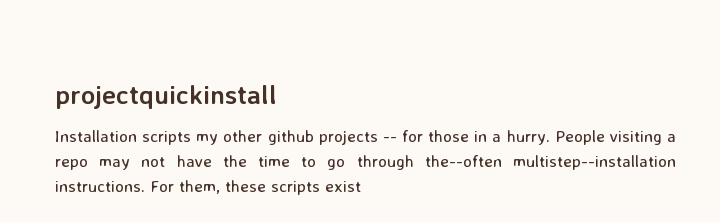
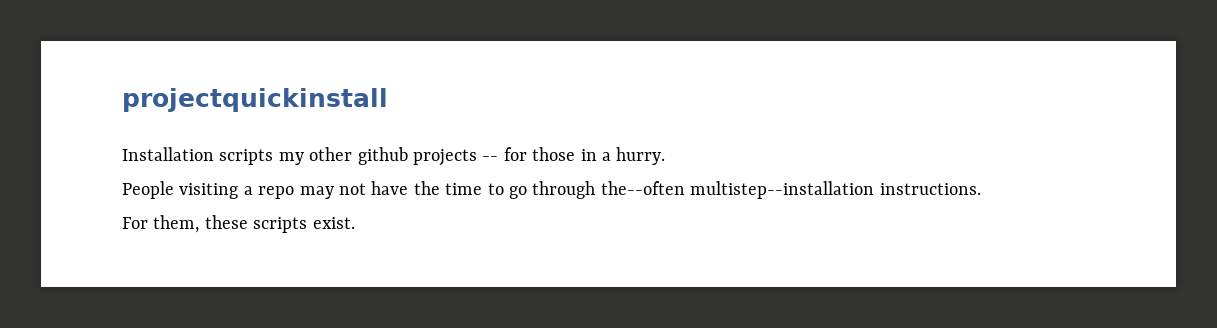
- Installation scripts my other github projects -- for those in a hurry. People visiting a repo may not have the time to go through the--often multistep--installation instructions. For them, these scripts exist
+ Installation scripts my other github projects -- for those in a hurry.
+ People visiting a repo may not have the time to go through the--often multistep--installation instructions.
+ For them, these scripts exist.

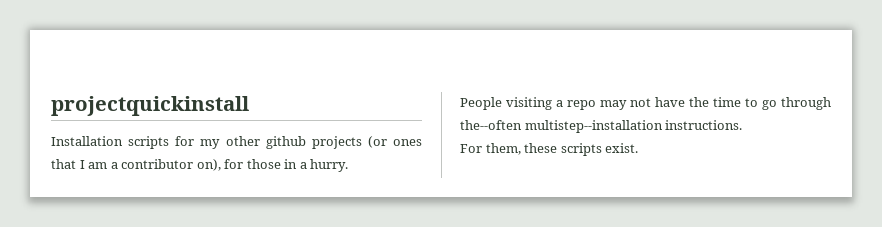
- Installation scripts my other github projects -- for those in a hurry.
+ Installation scripts for my other github projects (or ones that I am a contributor on), for those in a hurry.

